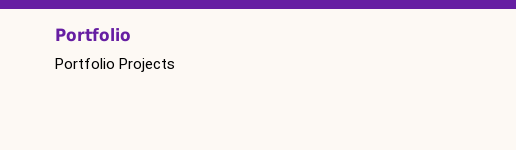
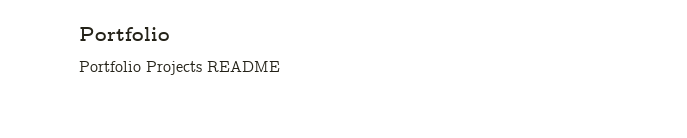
- Portfolio Projects
+ Portfolio Projects README

